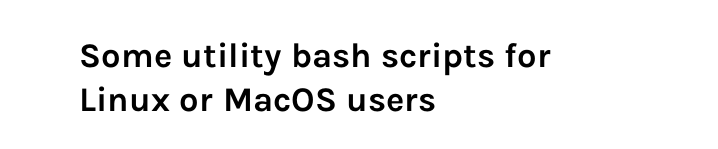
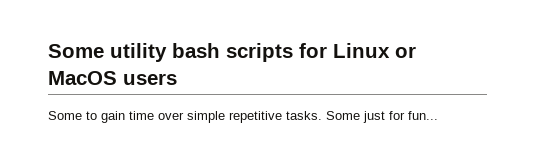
+ Some to gain time over simple repetitive tasks. Some just for fun...

